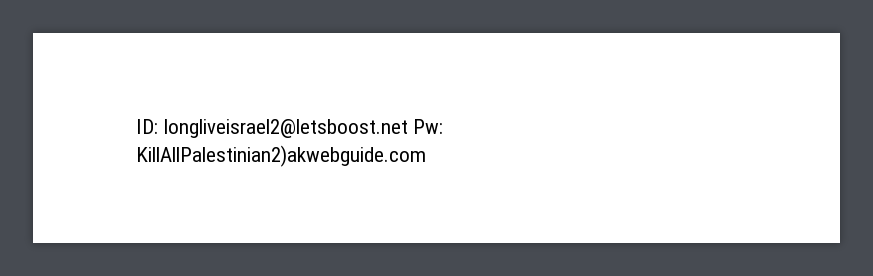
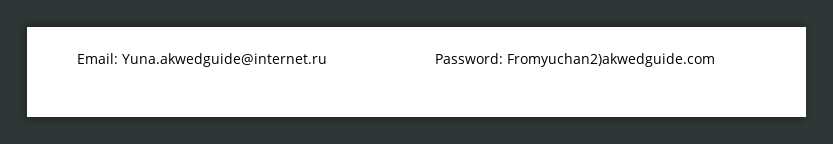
- ID: longliveisrael2@letsboost.net Pw: KillAllPalestinian2)akwebguide.com
+ Email: Yuna.akwedguide@internet.ru Password: Fromyuchan2)akwedguide.com

